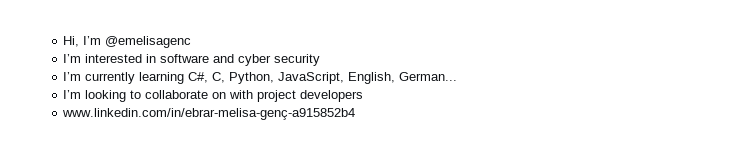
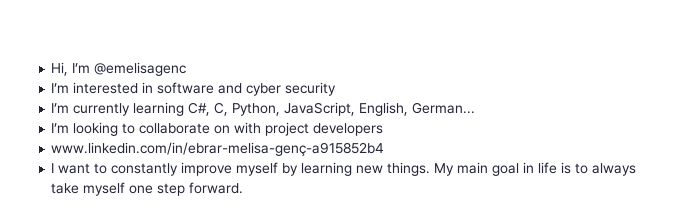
+ I want to constantly improve myself by learning new things. My main goal in life is to always take myself one step forward.

